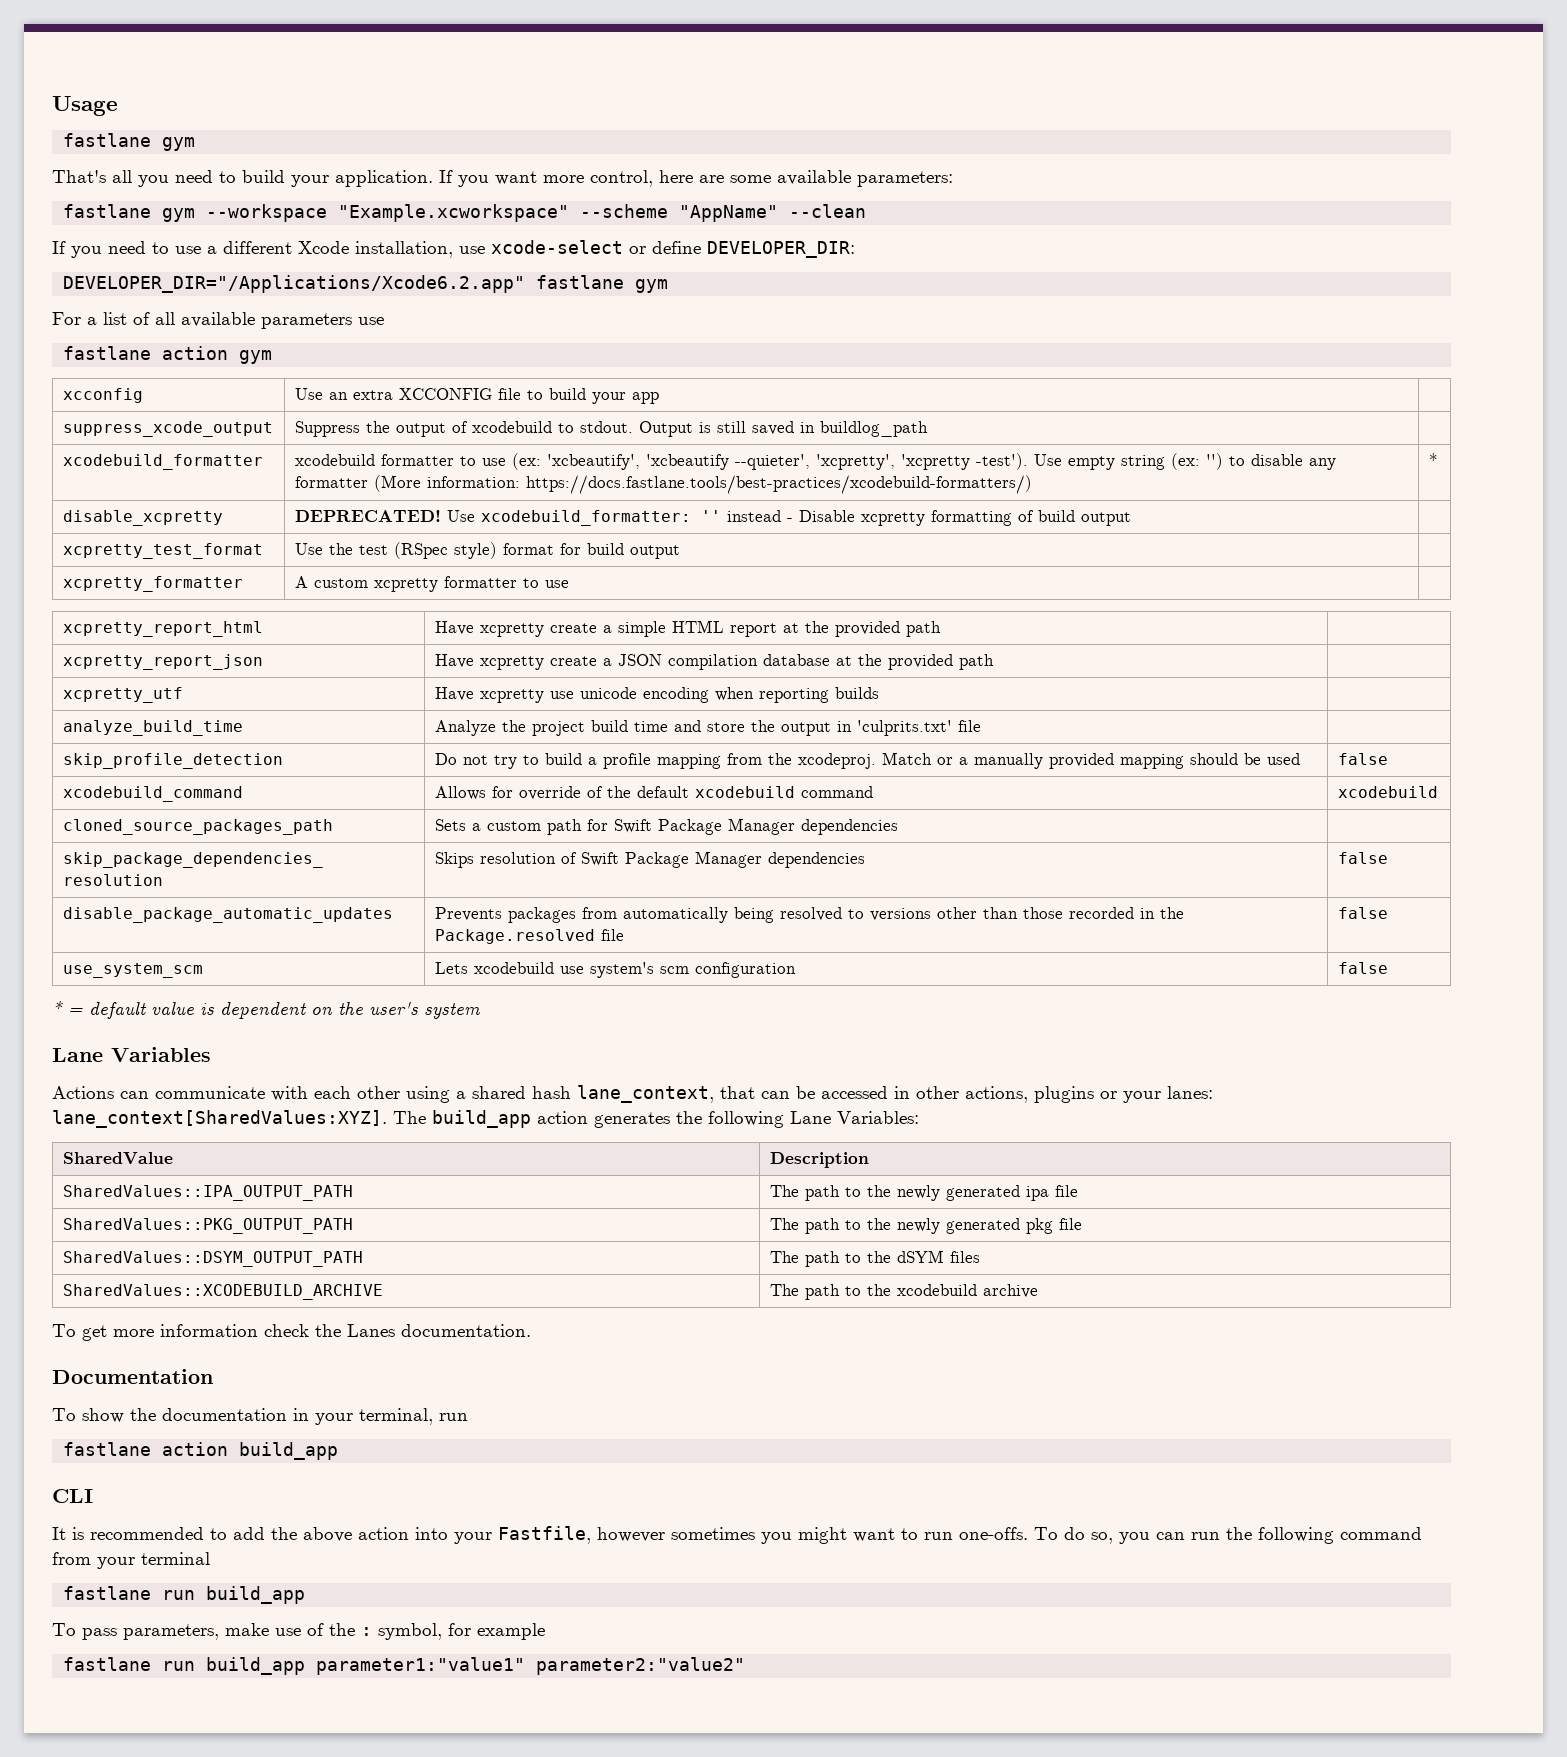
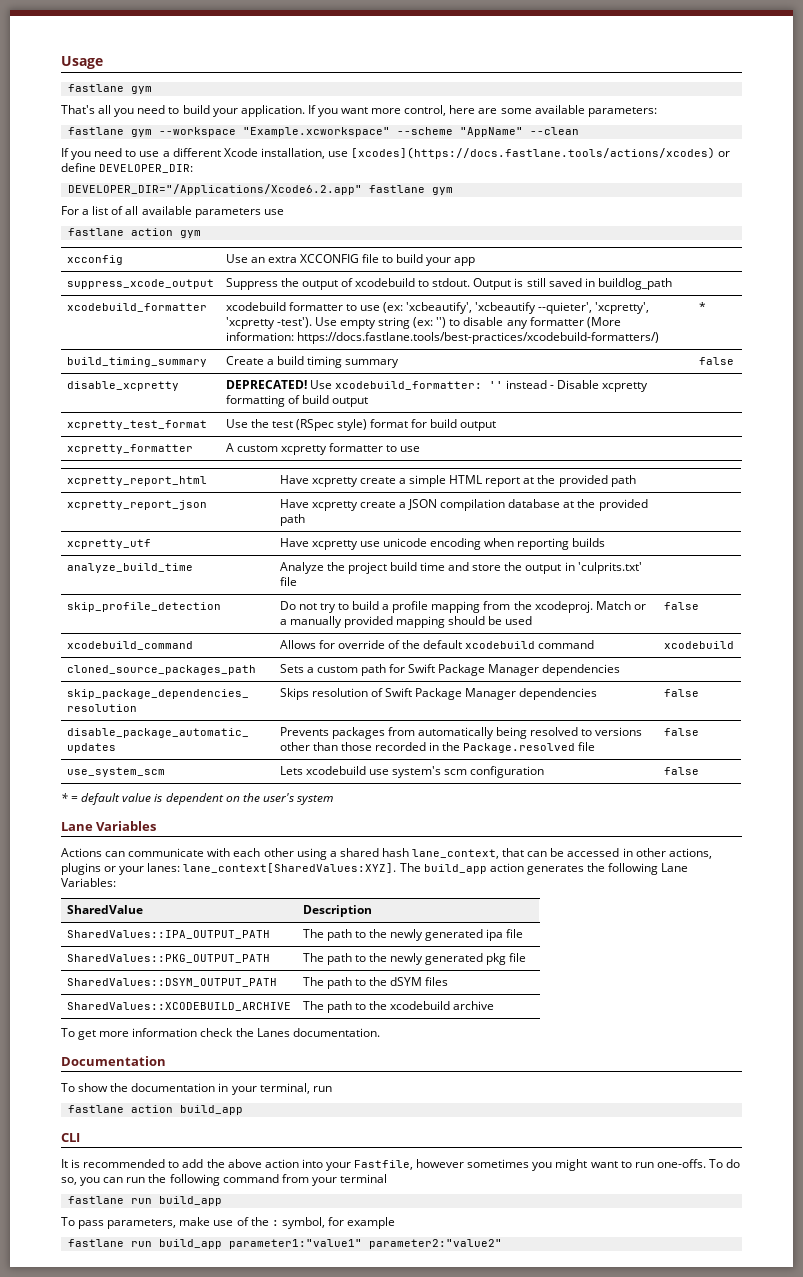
- If you need to use a different Xcode installation, use xcode-select or define DEVELOPER_DIR:
+ If you need to use a different Xcode installation, use [xcodes](https://docs.fastlane.tools/actions/xcodes) or define DEVELOPER_DIR:
+ build_timing_summary | Create a build timing summary | false

